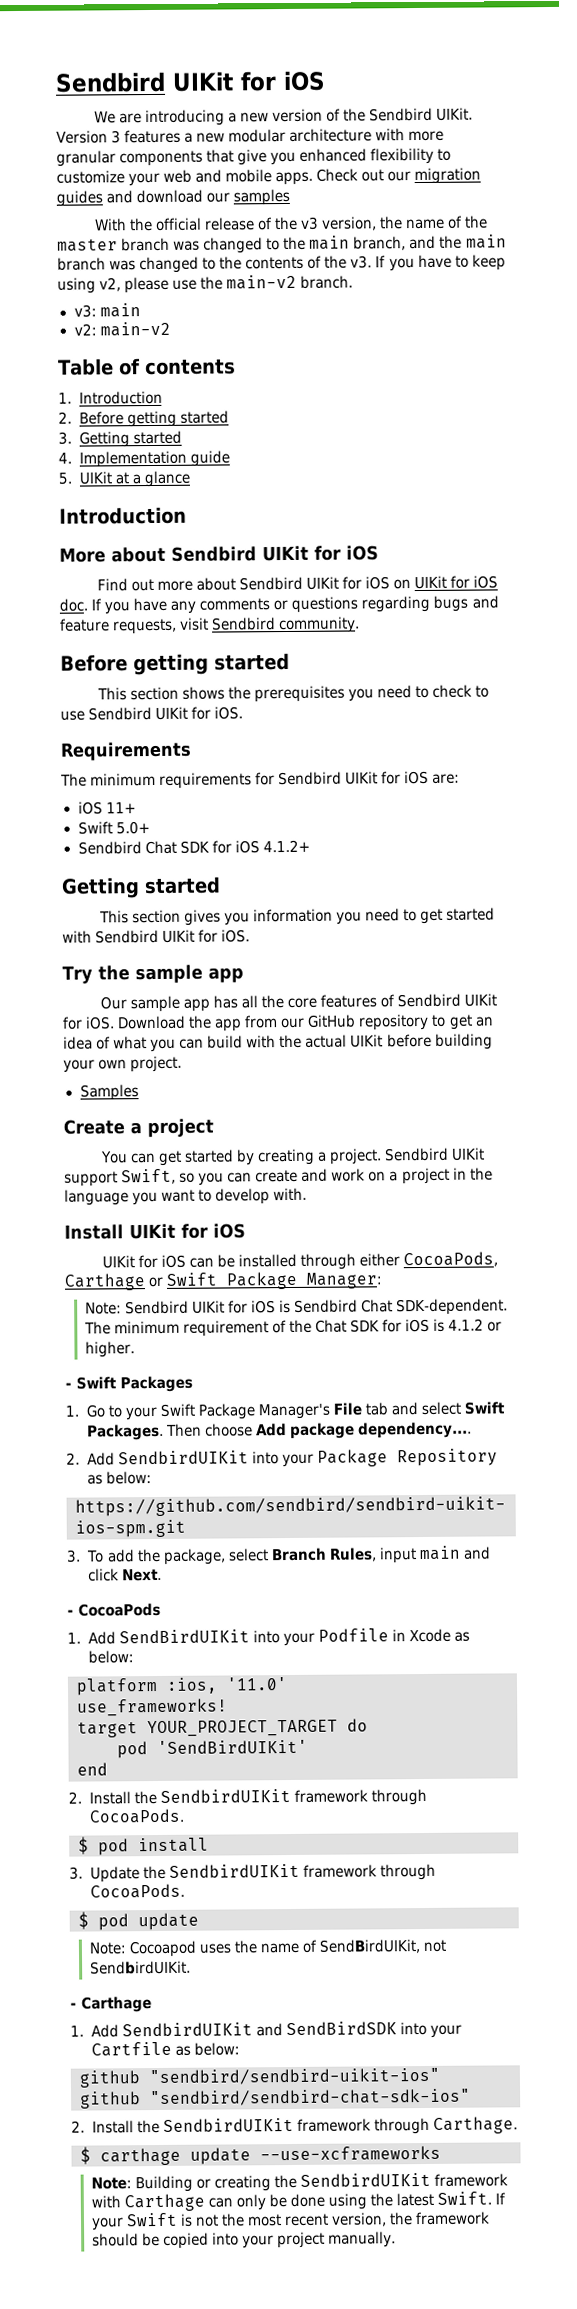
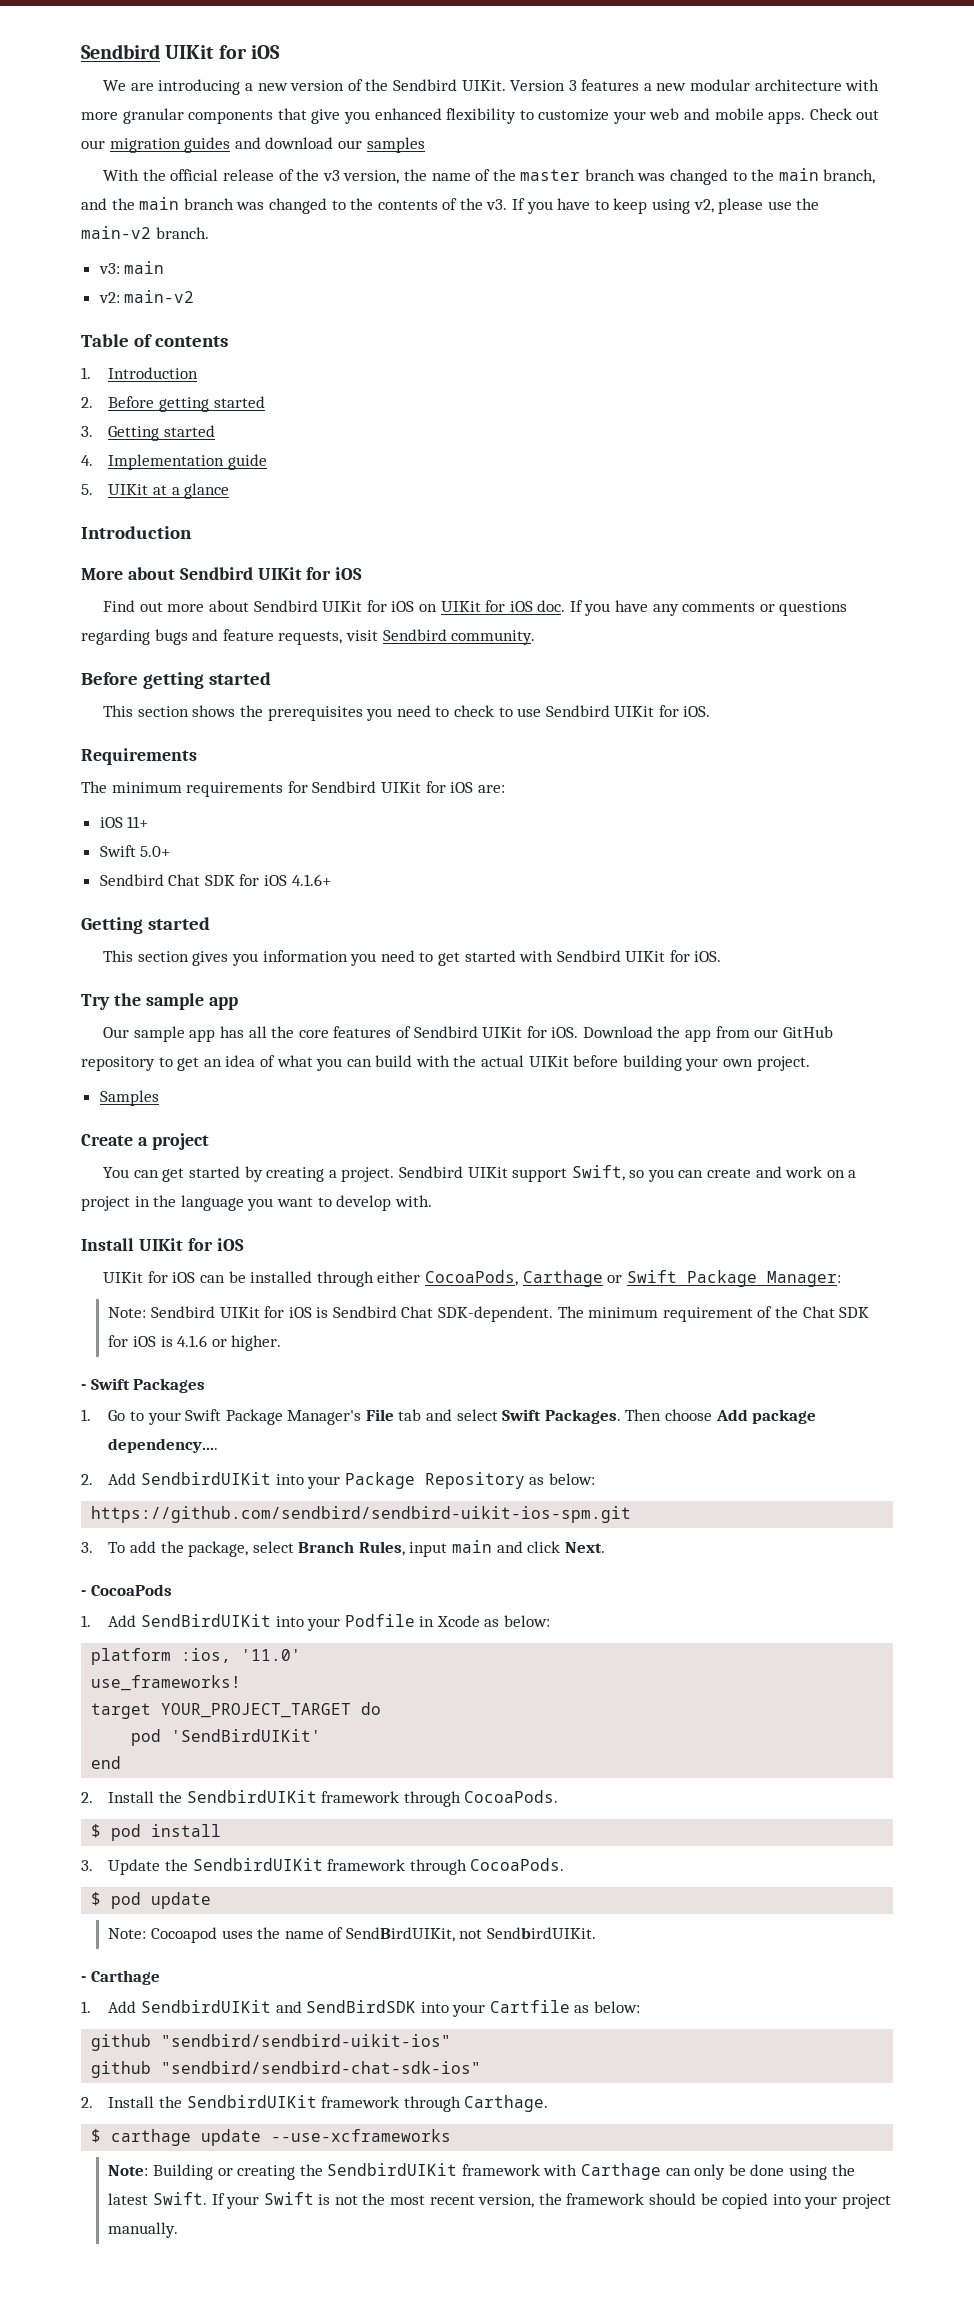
- Sendbird Chat SDK for iOS 4.1.2+
+ Sendbird Chat SDK for iOS 4.1.6+
- The minimum requirement of the Chat SDK for iOS is 4.1.2 or higher.
+ The minimum requirement of the Chat SDK for iOS is 4.1.6 or higher.

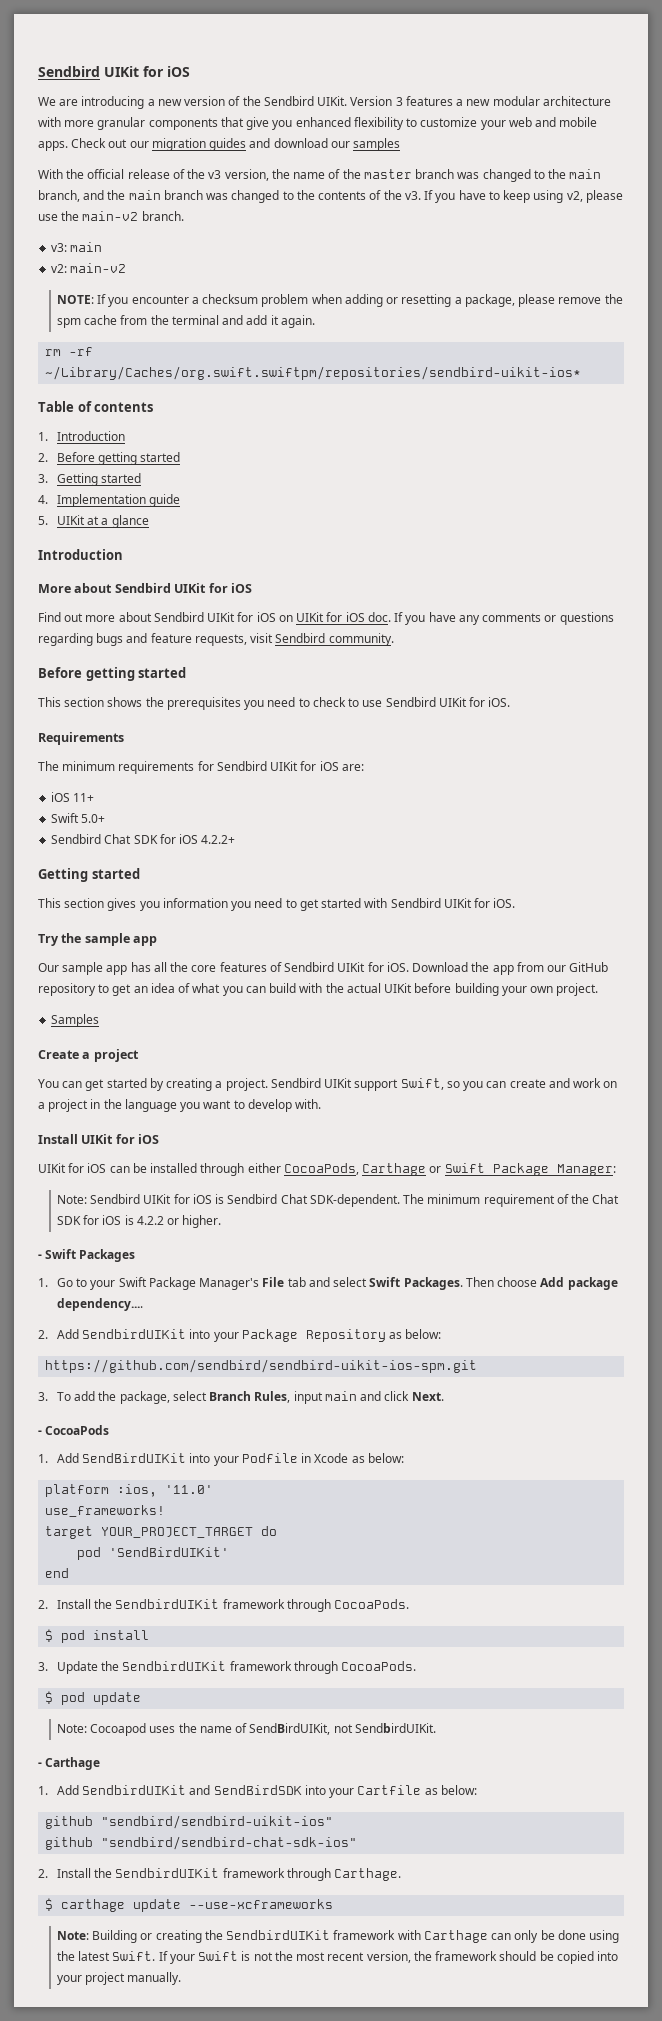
+ NOTE: If you encounter a checksum problem when adding or resetting a package, please remove the spm cache from the terminal and add it again.
+ rm -rf ~/Library/Caches/org.swift.swiftpm/repositories/sendbird-uikit-ios*
- Sendbird Chat SDK for iOS 4.1.6+
+ Sendbird Chat SDK for iOS 4.2.2+
- The minimum requirement of the Chat SDK for iOS is 4.1.6 or higher.
+ The minimum requirement of the Chat SDK for iOS is 4.2.2 or higher.

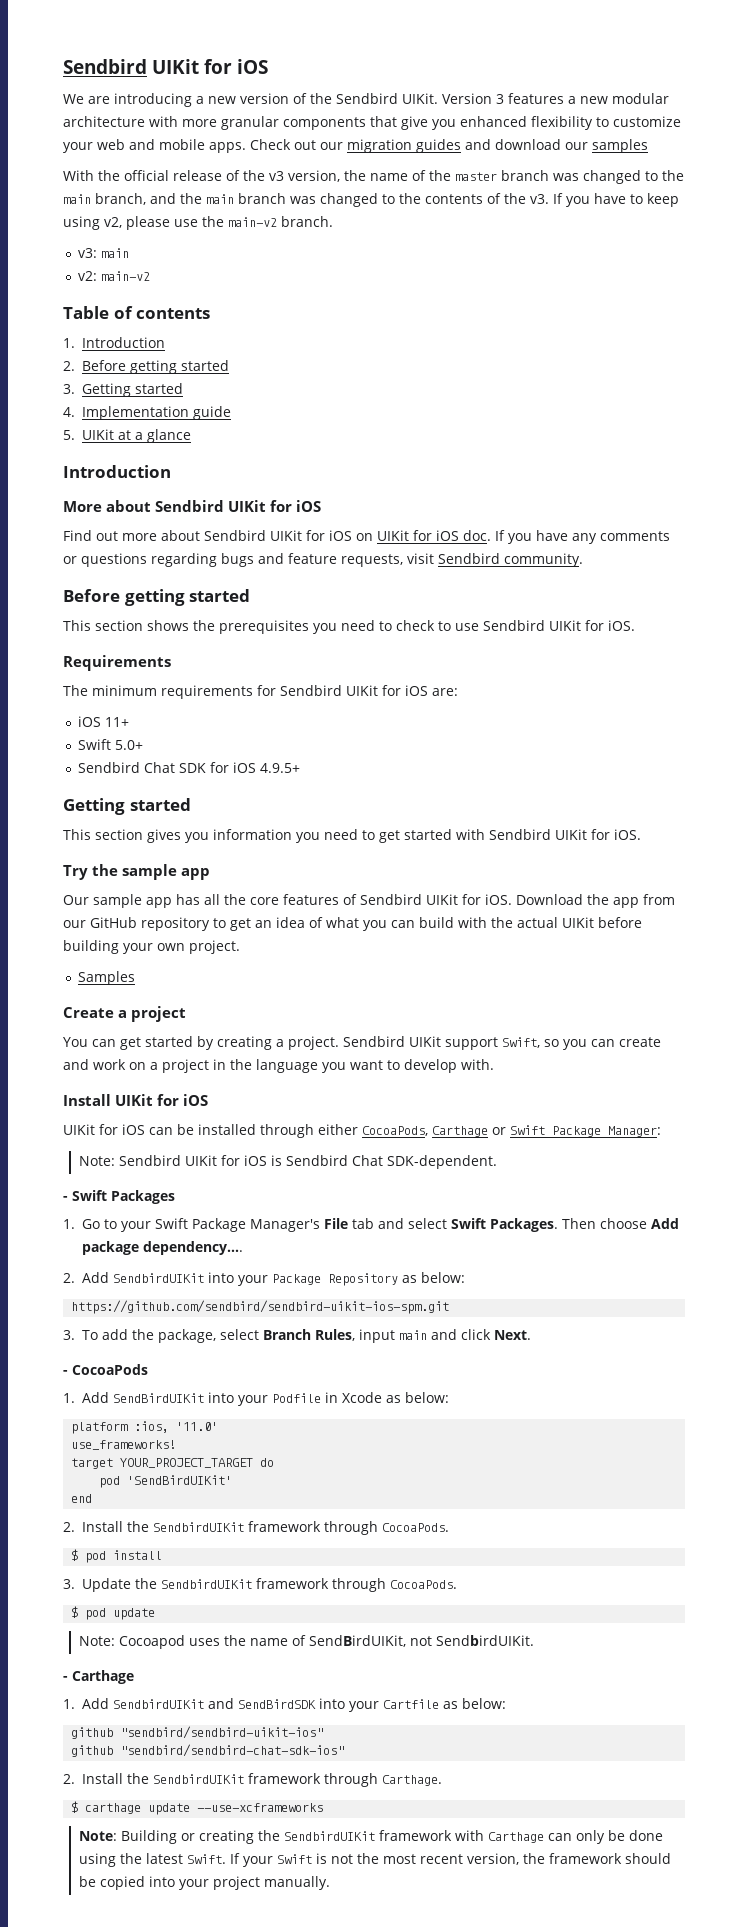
- NOTE: If you encounter a checksum problem when adding or resetting a package, please remove the spm cache from the terminal and add it again.
- rm -rf ~/Library/Caches/org.swift.swiftpm/repositories/sendbird-uikit-ios*
- Sendbird Chat SDK for iOS 4.2.2+
+ Sendbird Chat SDK for iOS 4.9.5+
- The minimum requirement of the Chat SDK for iOS is 4.2.2 or higher.

